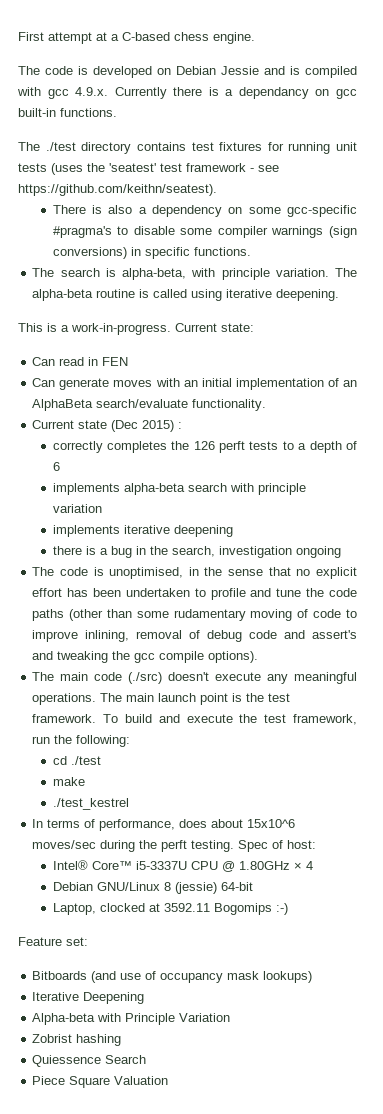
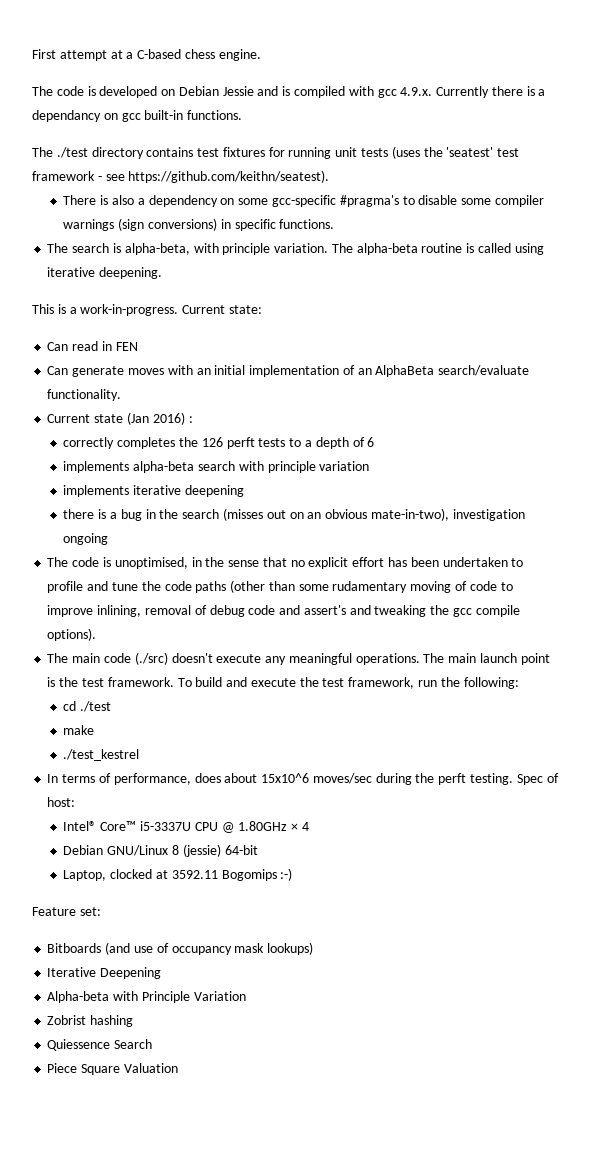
- Current state (Dec 2015) :
+ Current state (Jan 2016) :
- there is a bug in the search, investigation ongoing
+ there is a bug in the search (misses out on an obvious mate-in-two), investigation ongoing

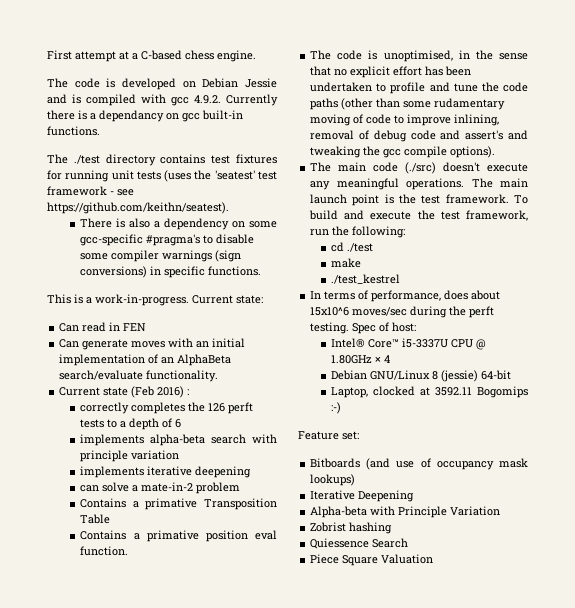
- The code is developed on Debian Jessie and is compiled with gcc 4.9.x. Currently there is a dependancy on gcc built-in functions.
+ The code is developed on Debian Jessie and is compiled with gcc 4.9.2. Currently there is a dependancy on gcc built-in functions.
- The search is alpha-beta, with principle variation. The alpha-beta routine is called using iterative deepening.
- Current state (Jan 2016) :
+ Current state (Feb 2016) :
- there is a bug in the search (misses out on an obvious mate-in-two), investigation ongoing
+ can solve a mate-in-2 problem
+ Contains a primative Transposition Table
+ Contains a primative position eval function.

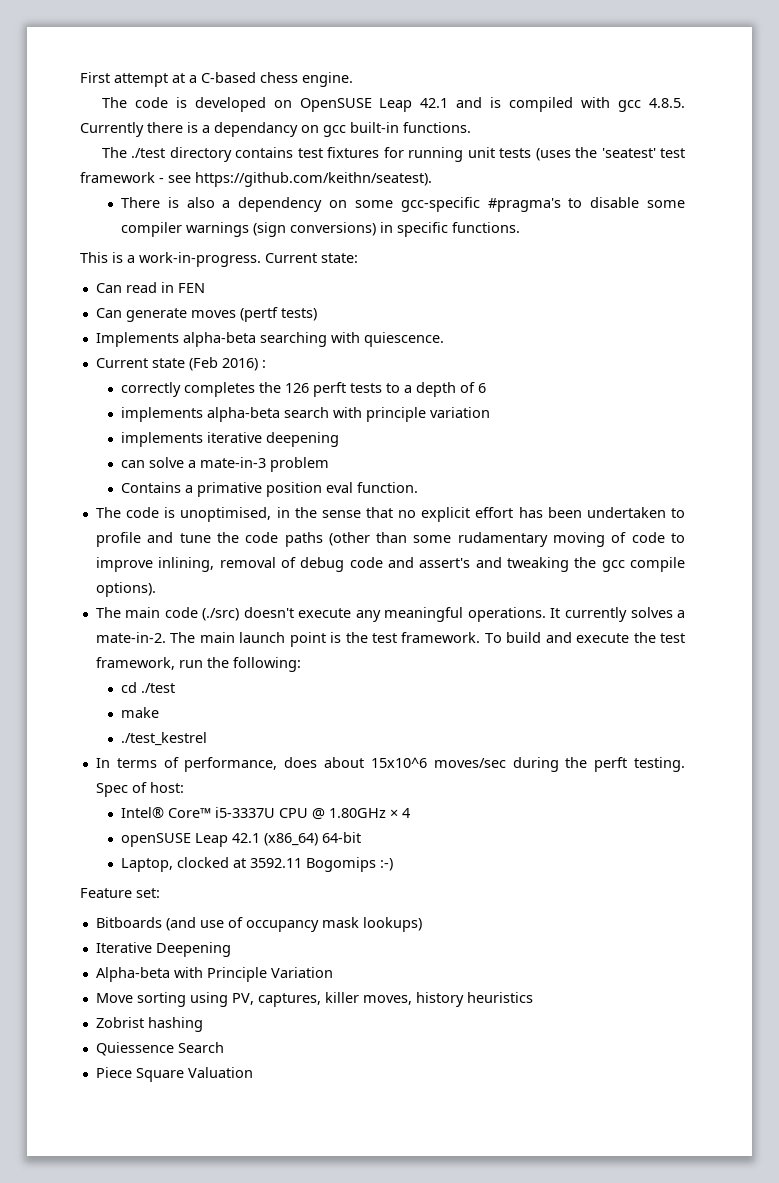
- The code is developed on Debian Jessie and is compiled with gcc 4.9.2. Currently there is a dependancy on gcc built-in functions.
+ The code is developed on OpenSUSE Leap 42.1 and is compiled with gcc 4.8.5. Currently there is a dependancy on gcc built-in functions.
- Can generate moves with an initial implementation of an AlphaBeta search/evaluate functionality.
+ Can generate moves (pertf tests)
+ Implements alpha-beta searching with quiescence.
- can solve a mate-in-2 problem
+ can solve a mate-in-3 problem
- Contains a primative Transposition Table
+ It currently solves a mate-in-2.
- Debian GNU/Linux 8 (jessie) 64-bit
+ openSUSE Leap 42.1 (x86_64) 64-bit
+ Move sorting using PV, captures, killer moves, history heuristics

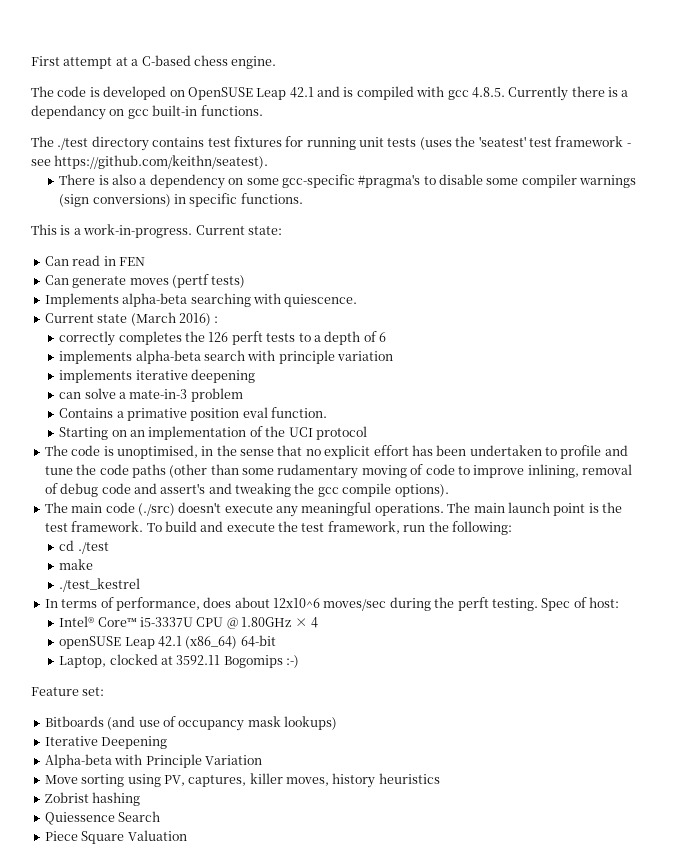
- Current state (Feb 2016) :
+ Current state (March 2016) :
+ Starting on an implementation of the UCI protocol
- It currently solves a mate-in-2.
- In terms of performance, does about 15x10^6 moves/sec during the perft testing.
+ In terms of performance, does about 12x10^6 moves/sec during the perft testing.

